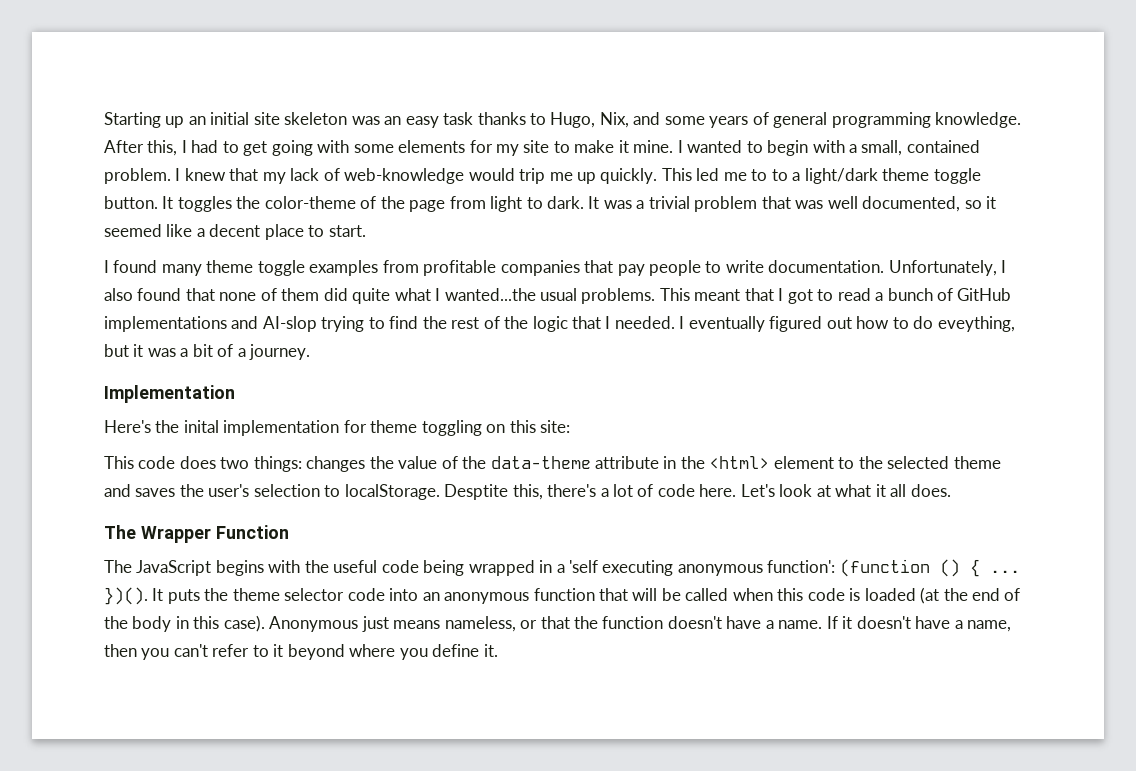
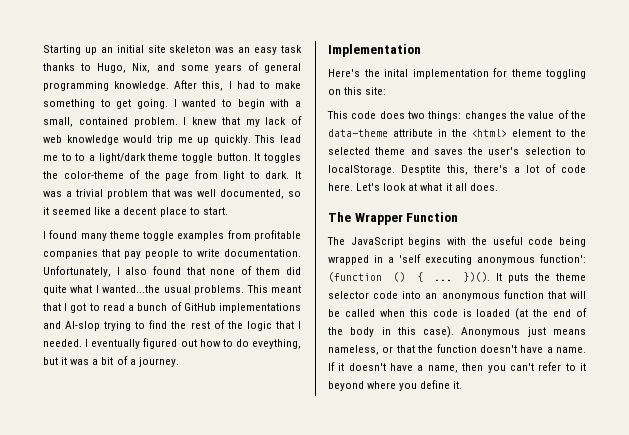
- After this, I had to get going with some elements for my site to make it mine.
+ After this, I had to make something to get going.
- I knew that my lack of web-knowledge would trip me up quickly.
+ I knew that my lack of web knowledge would trip me up quickly.
- This led me to to a light/dark theme toggle button.
+ This lead me to to a light/dark theme toggle button.

